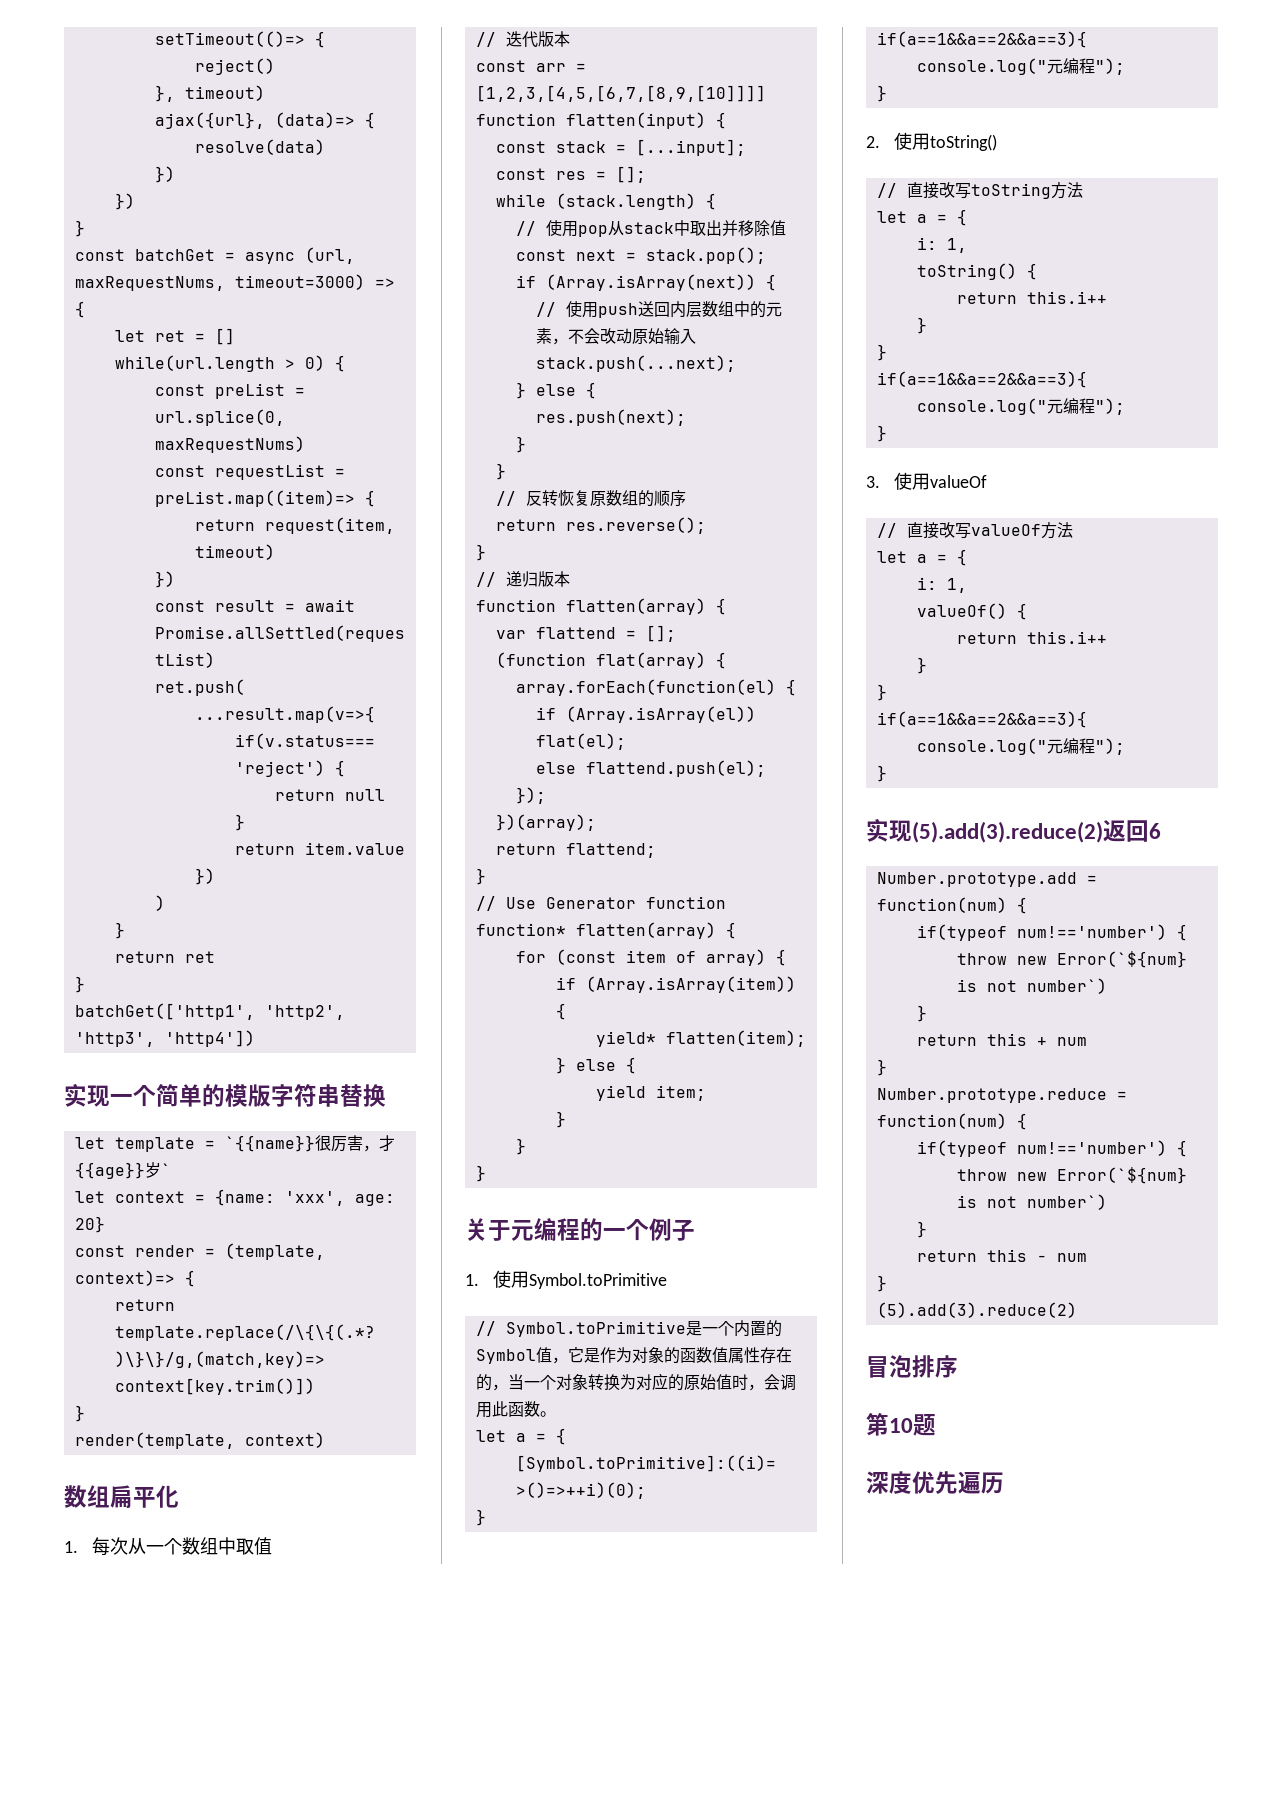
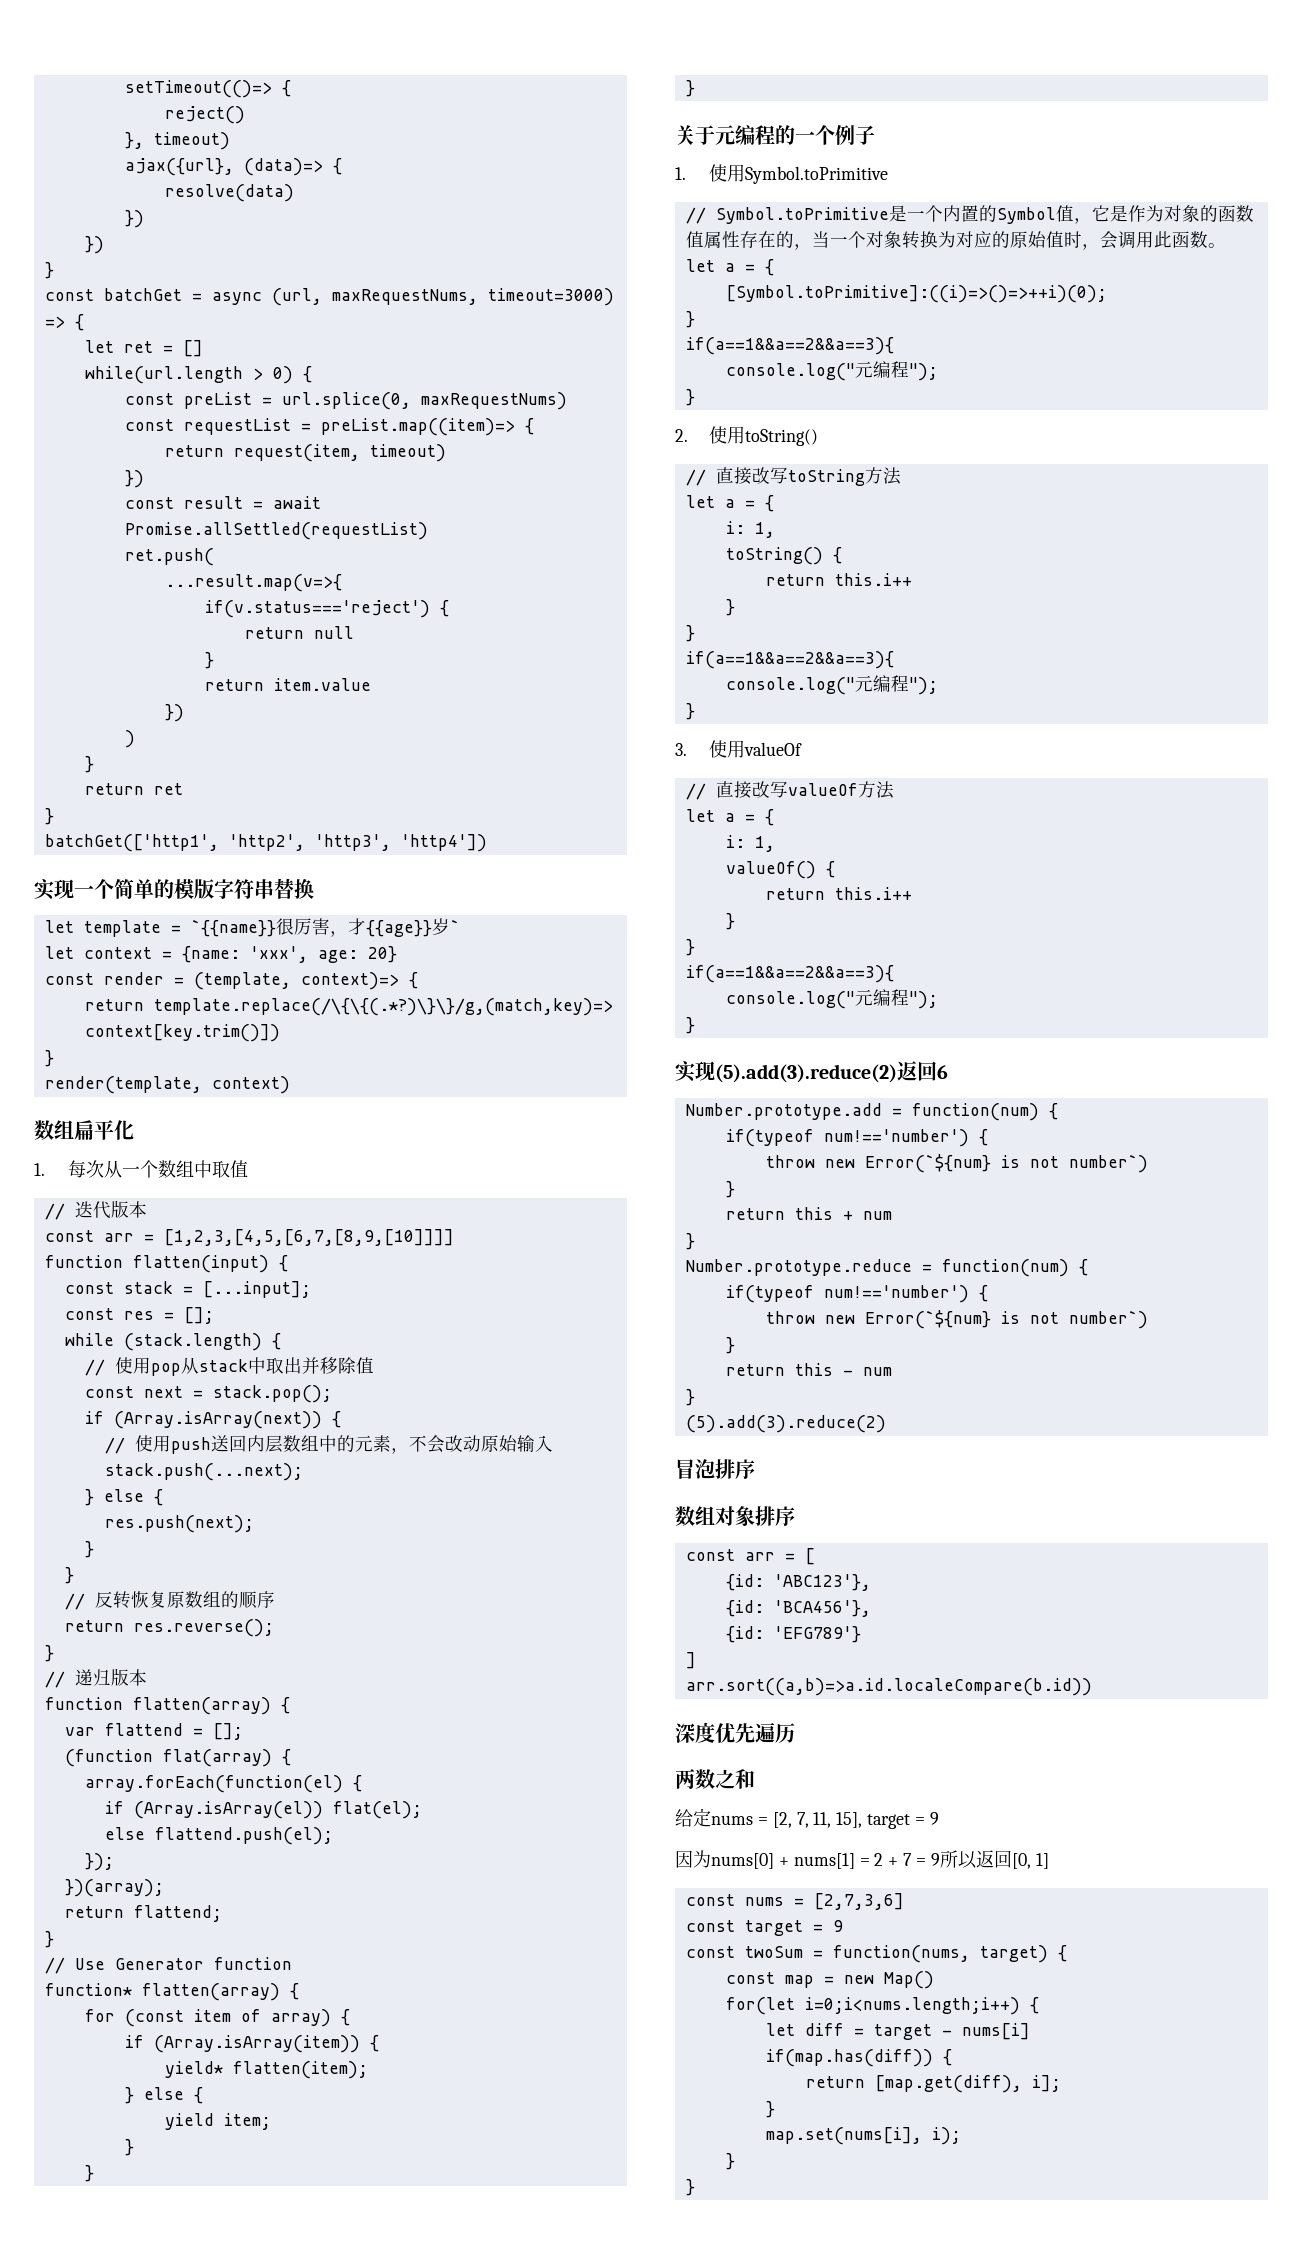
- 第10题
+ 数组对象排序
+ const arr = [
+ {id: 'ABC123'},
+ {id: 'BCA456'},
+ {id: 'EFG789'}
+ ]
+ arr.sort((a,b)=>a.id.localeCompare(b.id))
  深度优先遍历
+ 两数之和
+ 给定nums = [2, 7, 11, 15], target = 9
+ 因为nums[0] + nums[1] = 2 + 7 = 9所以返回[0, 1]
+ const nums = [2,7,3,6]
+ const target = 9
+ const twoSum = function(nums, target) {
+ const map = new Map()
+ for(let i=0;i<nums.length;i++) {
+ let diff = target - nums[i]
+ if(map.has(diff)) {
+ return [map.get(diff), i];
+ }
+ map.set(nums[i], i);
+ }
+ }

